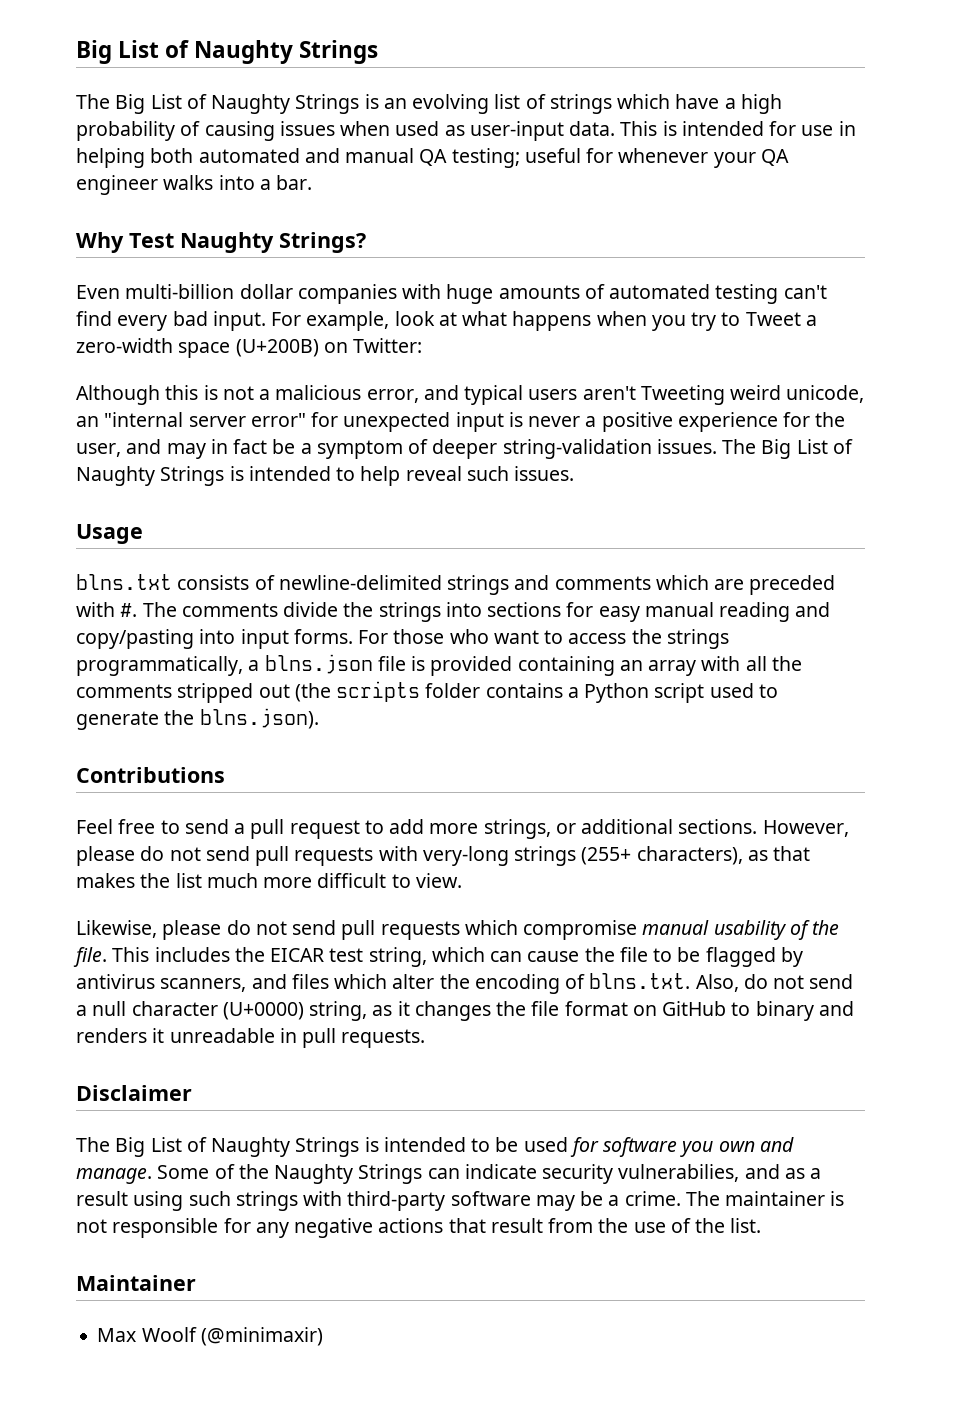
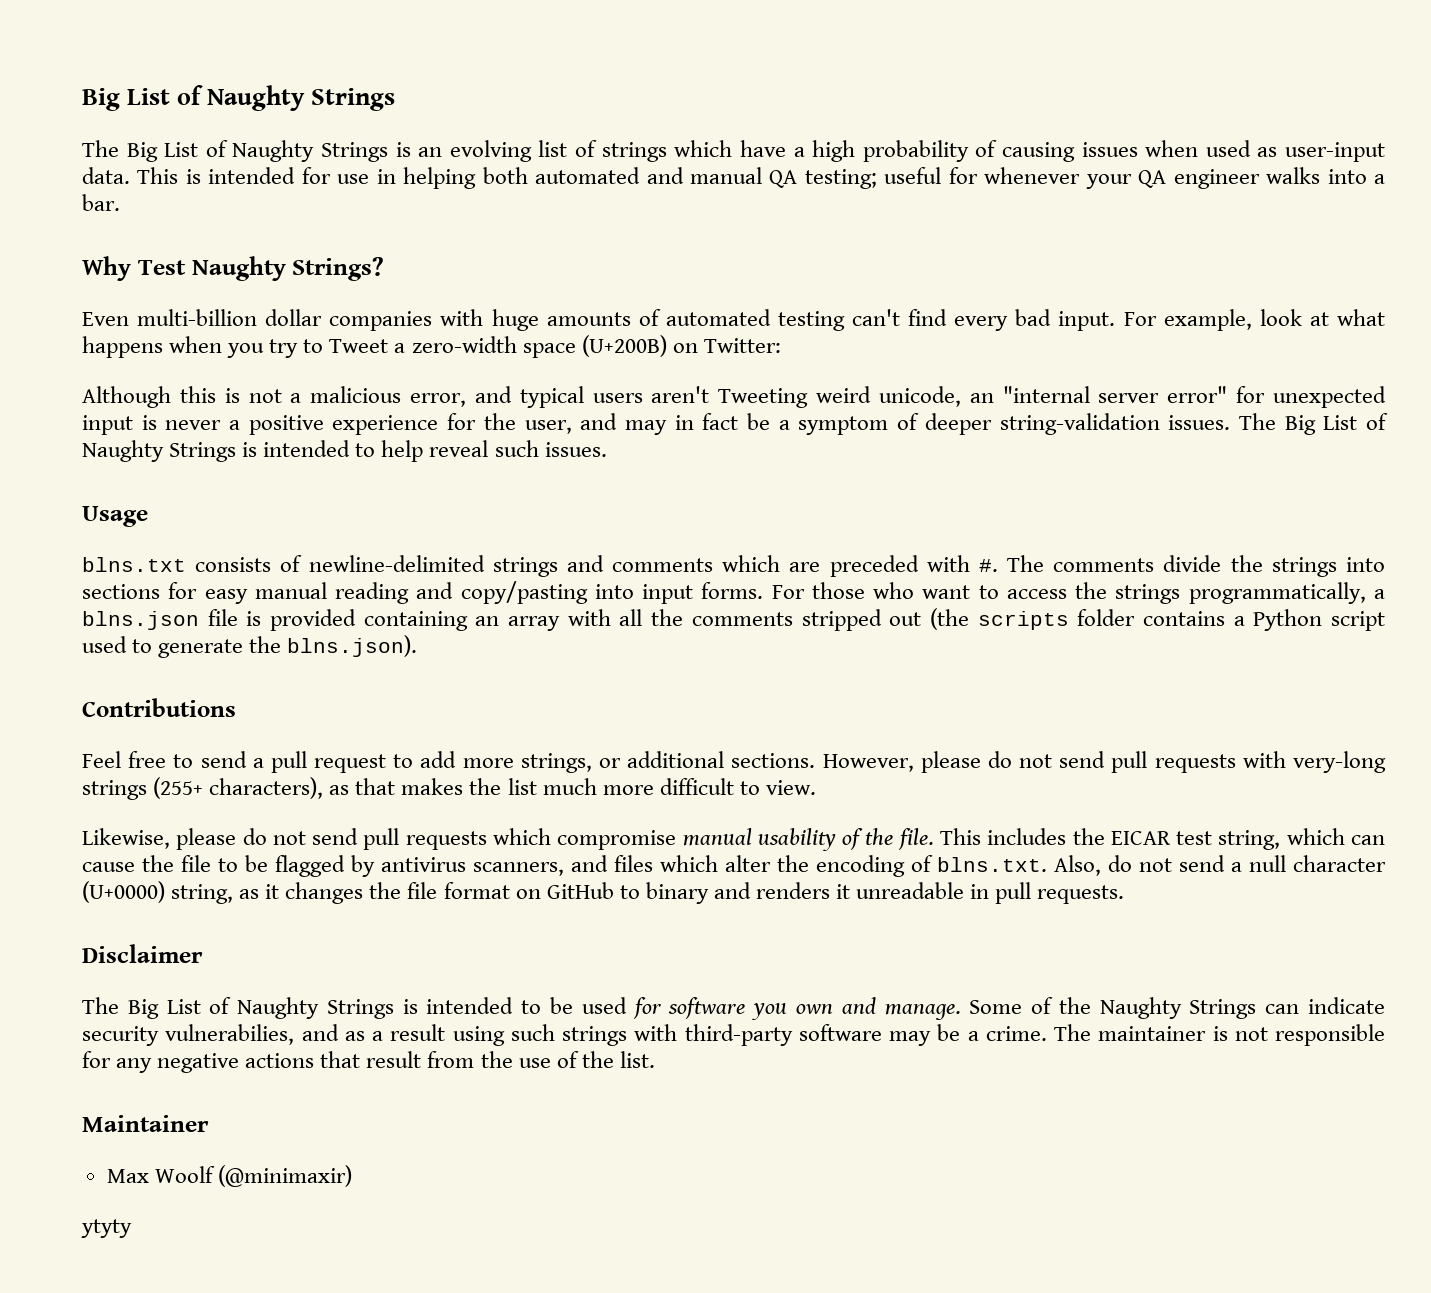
+ ytyty

